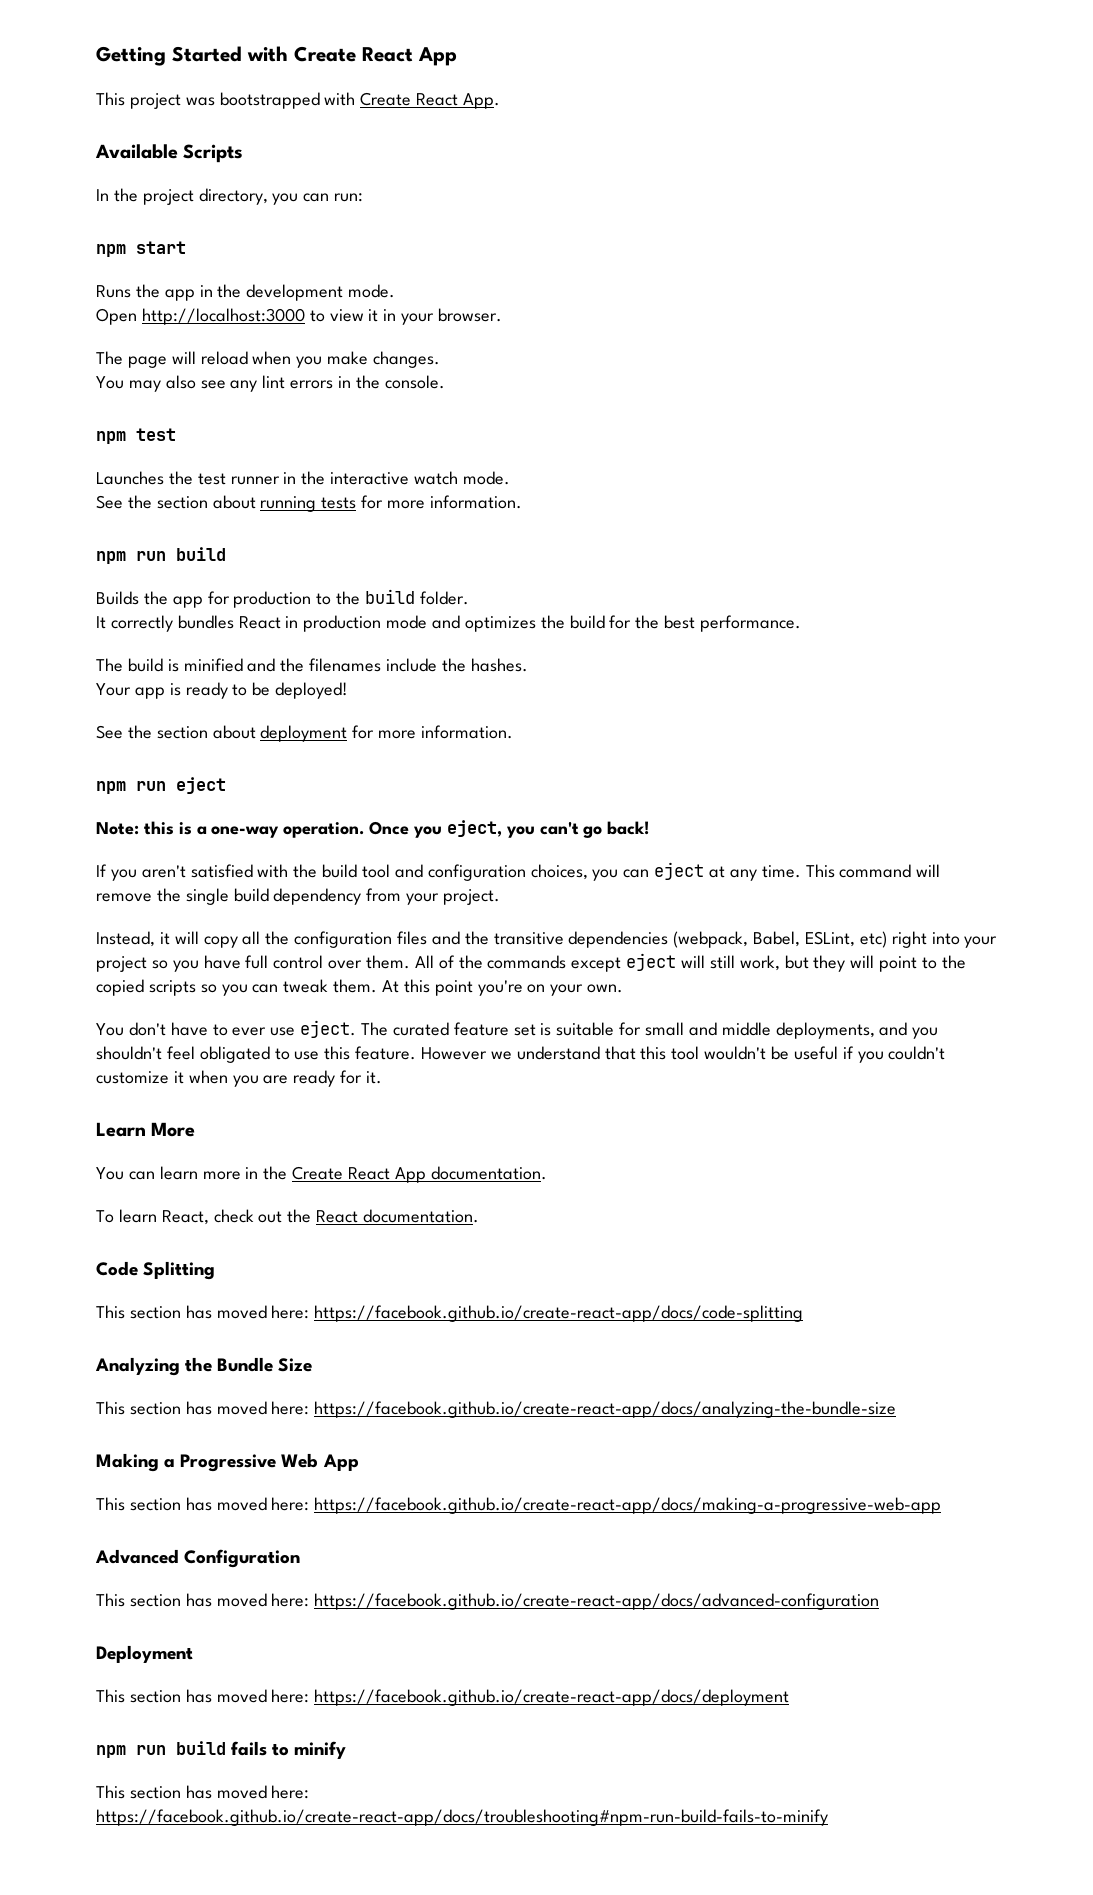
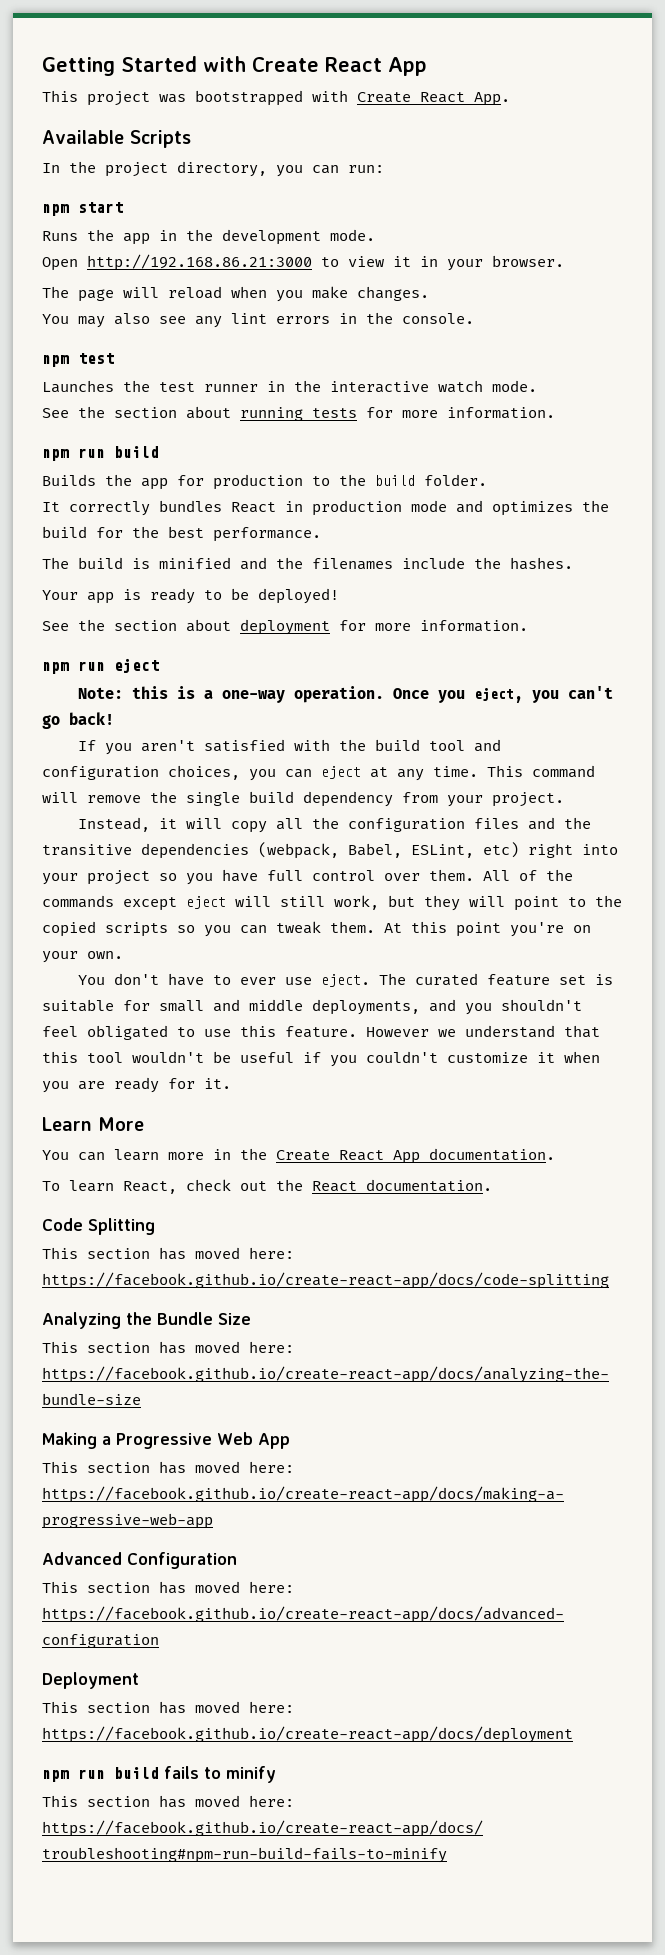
- Open http://localhost:3000 to view it in your browser.
+ Open http://192.168.86.21:3000 to view it in your browser.

